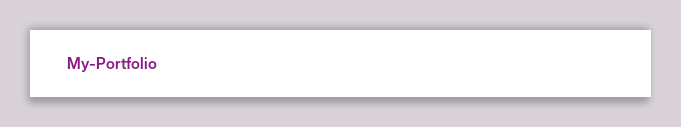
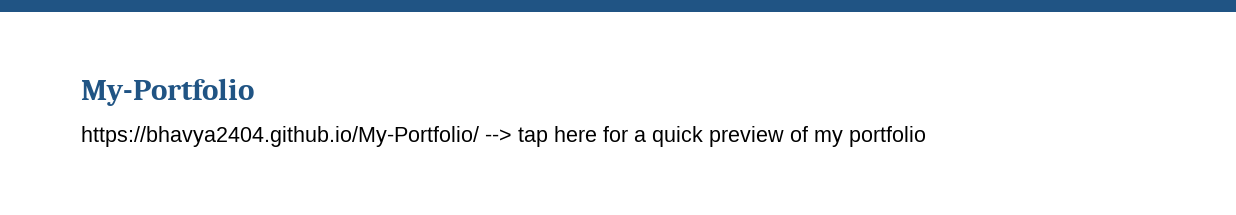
+ https://bhavya2404.github.io/My-Portfolio/ --> tap here for a quick preview of my portfolio

